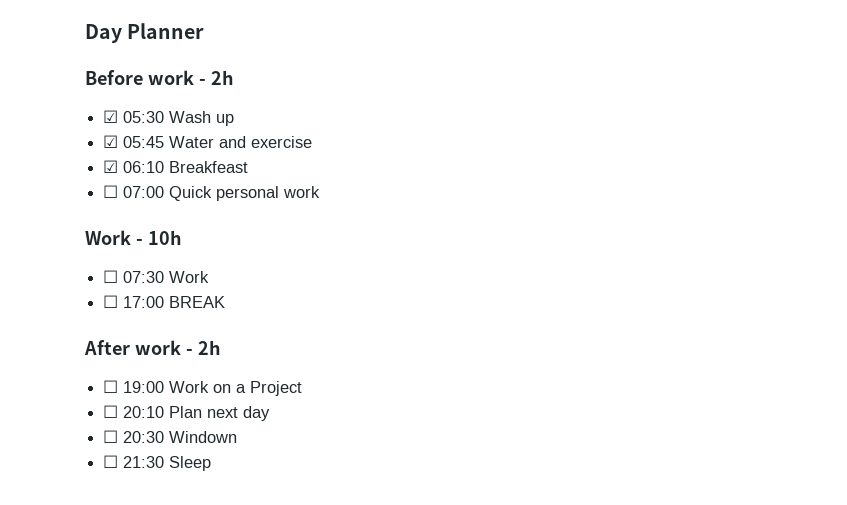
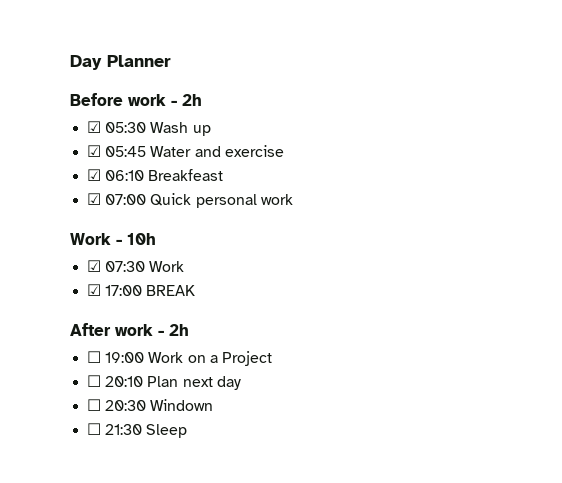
- ☐ 07:00 Quick personal work
+ ☑ 07:00 Quick personal work
- ☐ 07:30 Work
+ ☑ 07:30 Work
- ☐ 17:00 BREAK
+ ☑ 17:00 BREAK

